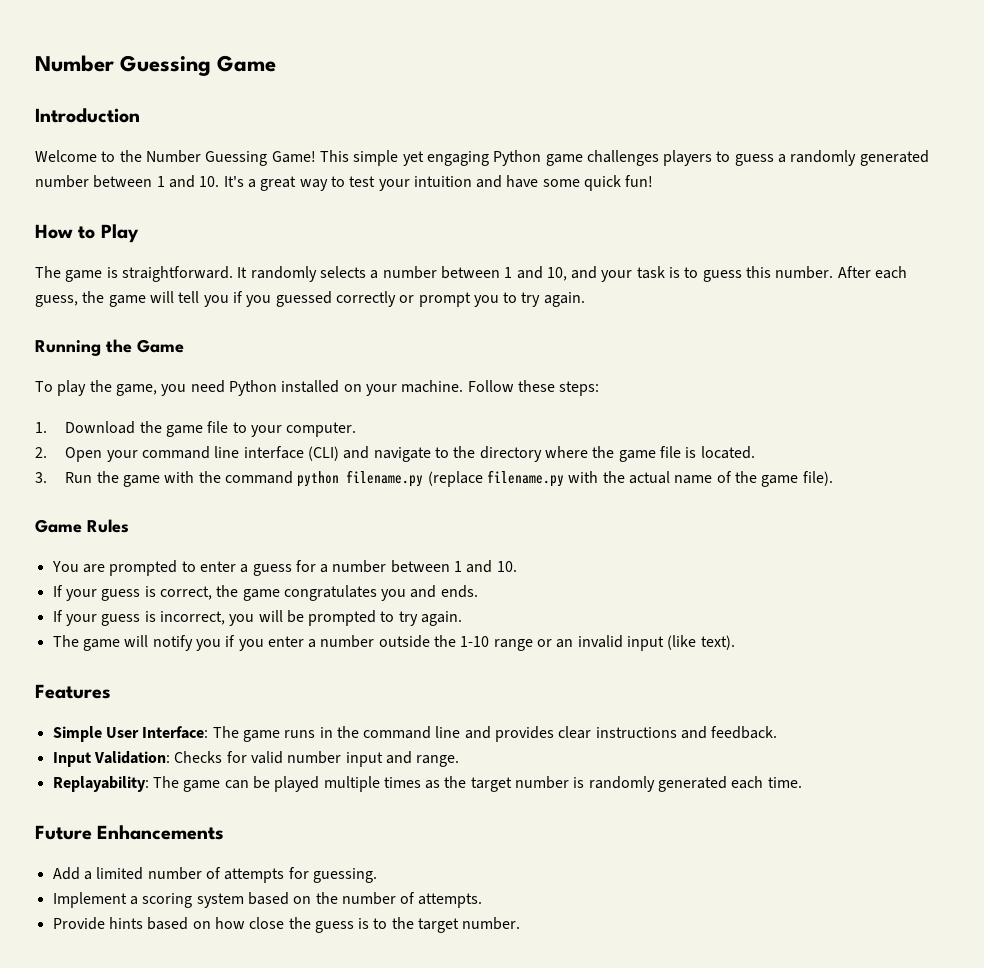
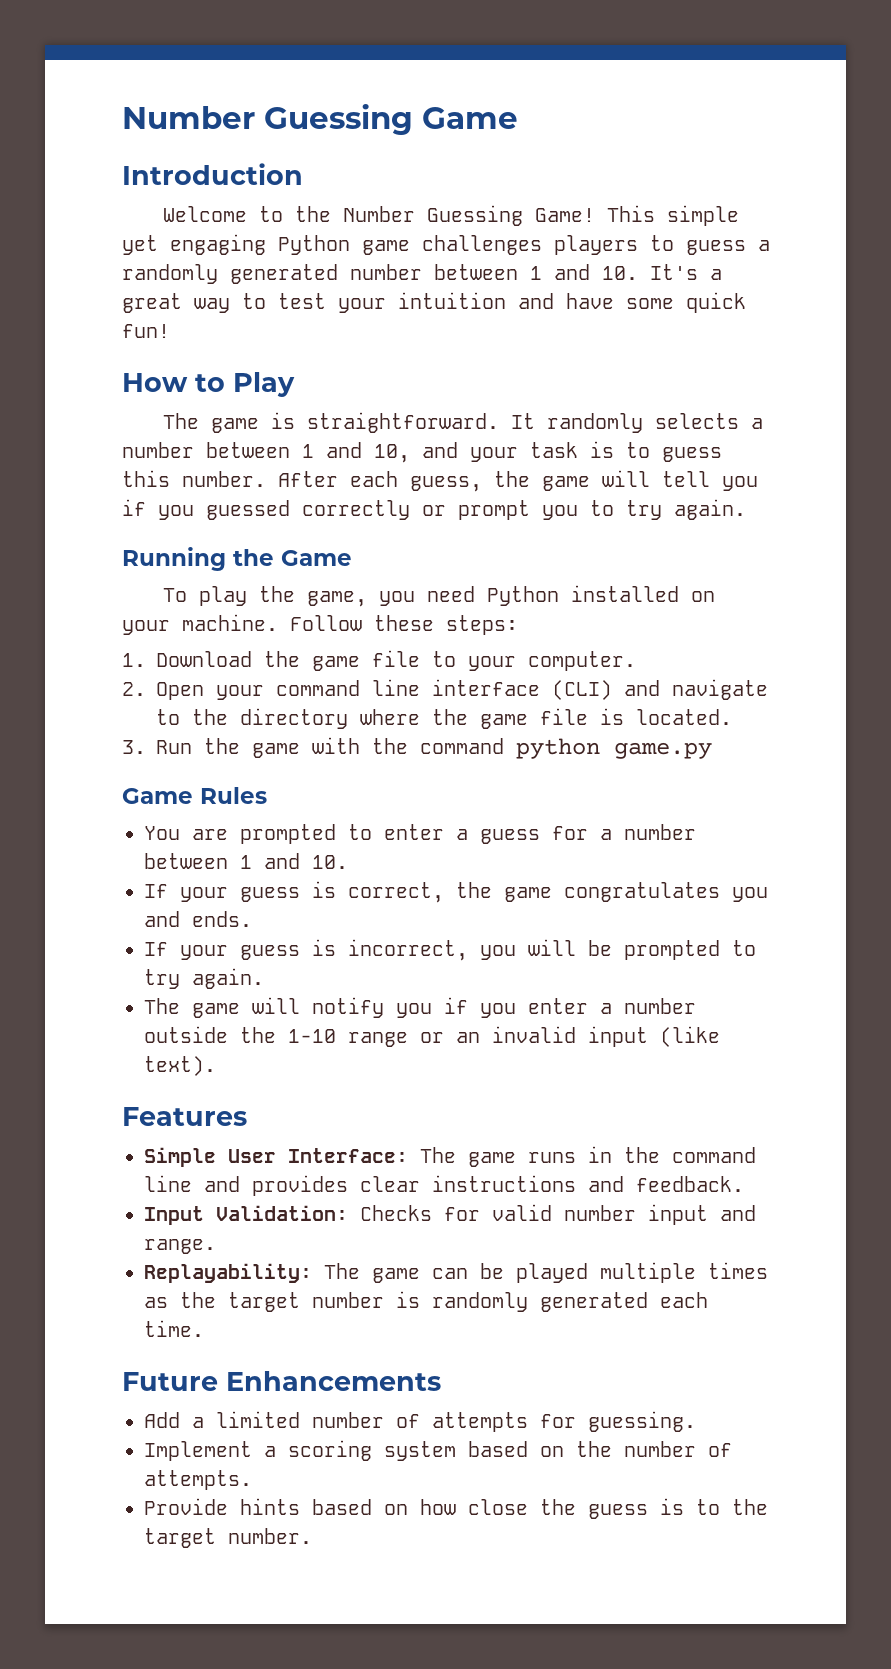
- 3. Run the game with the command python filename.py (replace filename.py with the actual name of the game file).
+ 3. Run the game with the command python game.py

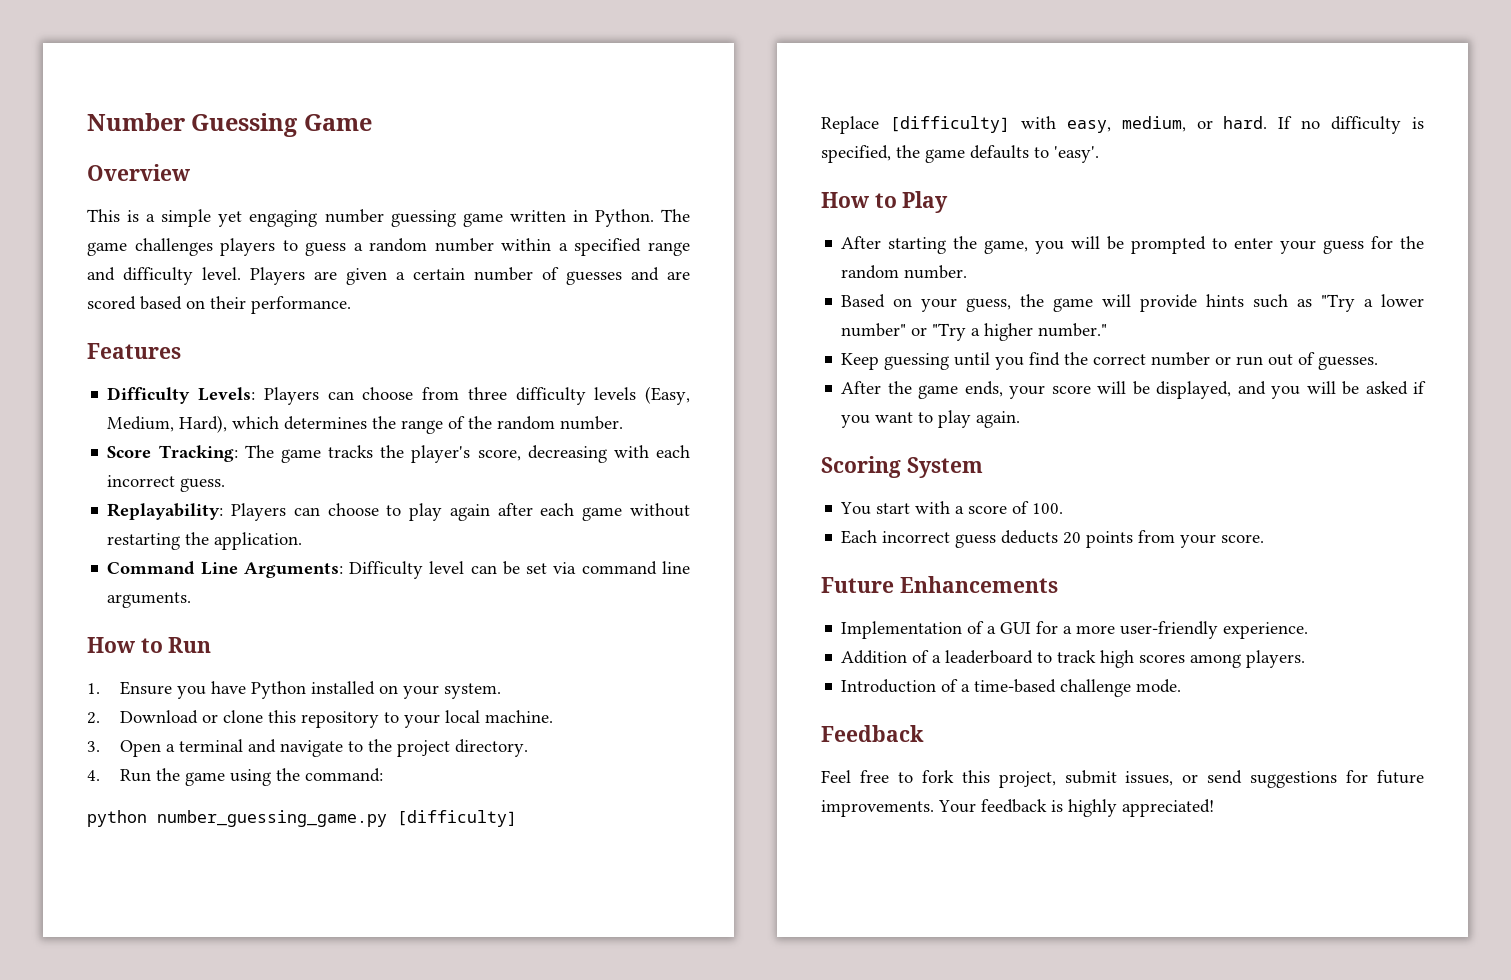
- Introduction
- Welcome to the Number Guessing Game! This simple yet engaging Python game challenges players to guess a randomly generated number between 1 and 10. It's a great way to test your intuition and have some quick fun!
+ Overview
+ This is a simple yet engaging number guessing game written in Python. The game challenges players to guess a random number within a specified range and difficulty level. Players are given a certain number of guesses and are scored based on their performance.
+ Features
+ Difficulty Levels: Players can choose from three difficulty levels (Easy, Medium, Hard), which determines the range of the random number.
+ Score Tracking: The game tracks the player's score, decreasing with each incorrect guess.
+ Replayability: Players can choose to play again after each game without restarting the application.
+ Command Line Arguments: Difficulty level can be set via command line arguments.
+ How to Run
+ 1. Ensure you have Python installed on your system.
+ 2. Download or clone this repository to your local machine.
+ 3. Open a terminal and navigate to the project directory.
+ 4. Run the game using the command:
+ python number_guessing_game.py [difficulty]
+ Replace [difficulty] with easy, medium, or hard. If no difficulty is specified, the game defaults to 'easy'.
  How to Play
- The game is straightforward. It randomly selects a number between 1 and 10, and your task is to guess this number. After each guess, the game will tell you if you guessed correctly or prompt you to try again.
- Running the Game
- To play the game, you need Python installed on your machine. Follow these steps:
- 1. Download the game file to your computer.
- 2. Open your command line interface (CLI) and navigate to the directory where the game file is located.
- 3. Run the game with the command python game.py
- Game Rules
- You are prompted to enter a guess for a number between 1 and 10.
- If your guess is correct, the game congratulates you and ends.
- If your guess is incorrect, you will be prompted to try again.
- The game will notify you if you enter a number outside the 1-10 range or an invalid input (like text).
- Features
- Simple User Interface: The game runs in the command line and provides clear instructions and feedback.
- Input Validation: Checks for valid number input and range.
- Replayability: The game can be played multiple times as the target number is randomly generated each time.
+ After starting the game, you will be prompted to enter your guess for the random number.
+ Based on your guess, the game will provide hints such as "Try a lower number" or "Try a higher number."
+ Keep guessing until you find the correct number or run out of guesses.
+ After the game ends, your score will be displayed, and you will be asked if you want to play again.
+ Scoring System
+ You start with a score of 100.
+ Each incorrect guess deducts 20 points from your score.
  Future Enhancements
- Add a limited number of attempts for guessing.
- Implement a scoring system based on the number of attempts.
- Provide hints based on how close the guess is to the target number.
+ Implementation of a GUI for a more user-friendly experience.
+ Addition of a leaderboard to track high scores among players.
+ Introduction of a time-based challenge mode.
+ Feedback
+ Feel free to fork this project, submit issues, or send suggestions for future improvements. Your feedback is highly appreciated!

